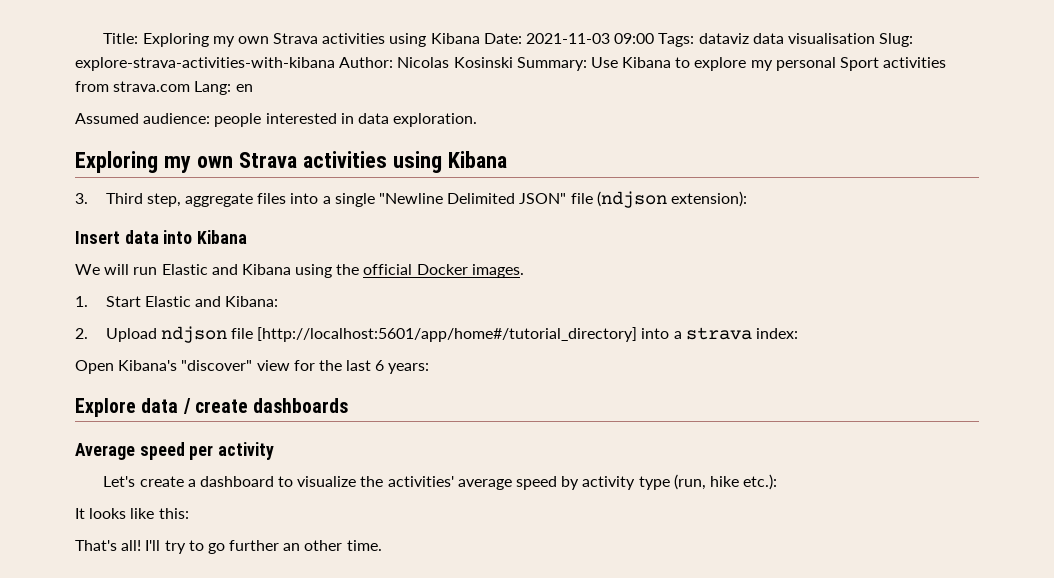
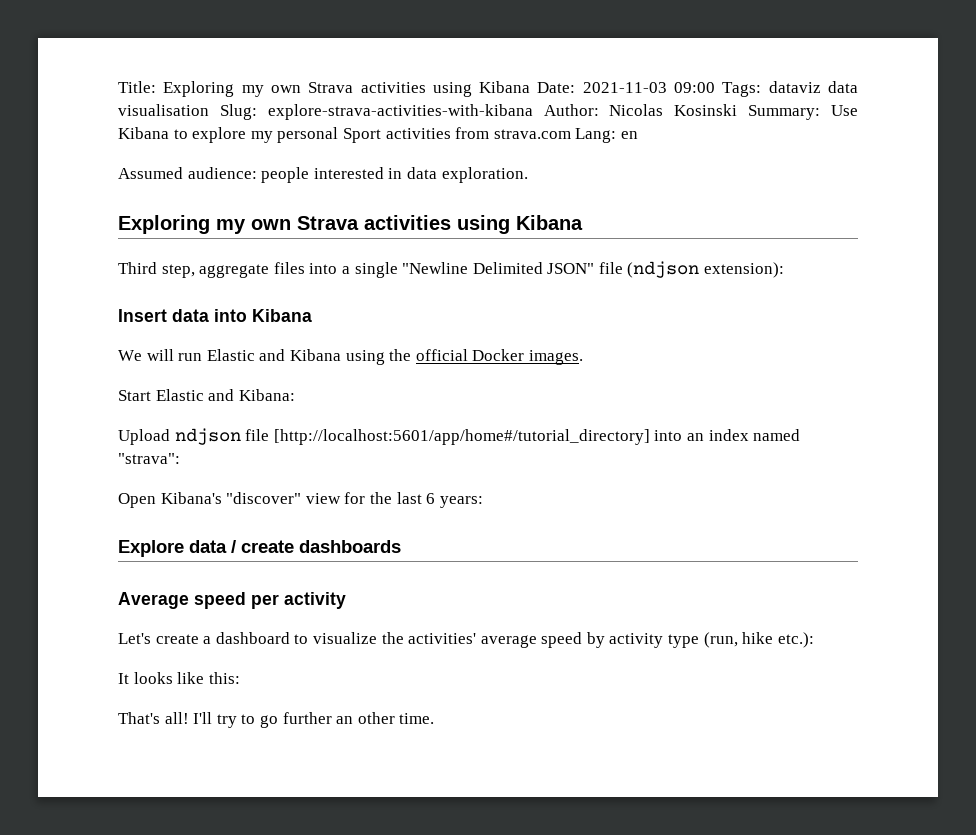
- 3. Third step, aggregate files into a single "Newline Delimited JSON" file (ndjson extension):
+ Third step, aggregate files into a single "Newline Delimited JSON" file (ndjson extension):
- 1. Start Elastic and Kibana:
+ Start Elastic and Kibana:
- 2. Upload ndjson file [http://localhost:5601/app/home#/tutorial_directory] into a strava index:
+ Upload ndjson file [http://localhost:5601/app/home#/tutorial_directory] into an index named "strava":

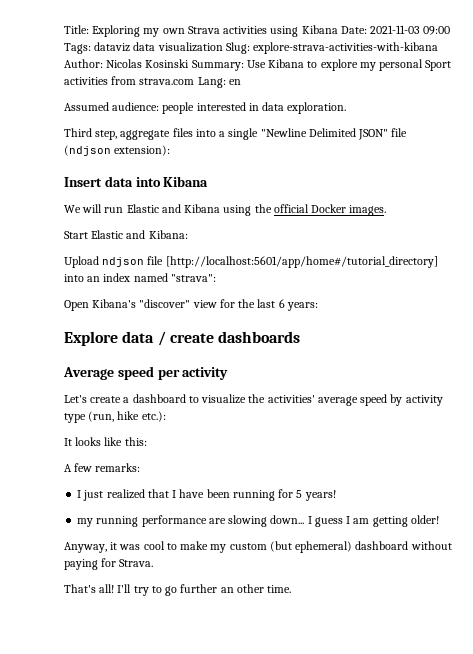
- Title: Exploring my own Strava activities using Kibana Date: 2021-11-03 09:00 Tags: dataviz data visualisation Slug: explore-strava-activities-with-kibana Author: Nicolas Kosinski Summary: Use Kibana to explore my personal Sport activities from strava.com Lang: en
+ Title: Exploring my own Strava activities using Kibana Date: 2021-11-03 09:00 Tags: dataviz data visualization Slug: explore-strava-activities-with-kibana Author: Nicolas Kosinski Summary: Use Kibana to explore my personal Sport activities from strava.com Lang: en
  Assumed audience: people interested in data exploration.
- Exploring my own Strava activities using Kibana
+ A few remarks:
+ I just realized that I have been running for 5 years!
+ my running performance are slowing down... I guess I am getting older!
+ Anyway, it was cool to make my custom (but ephemeral) dashboard without paying for Strava.

